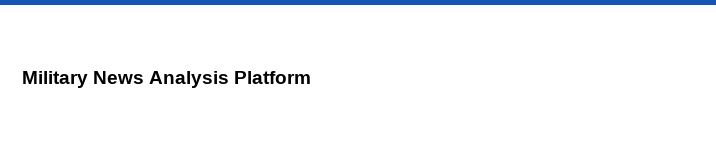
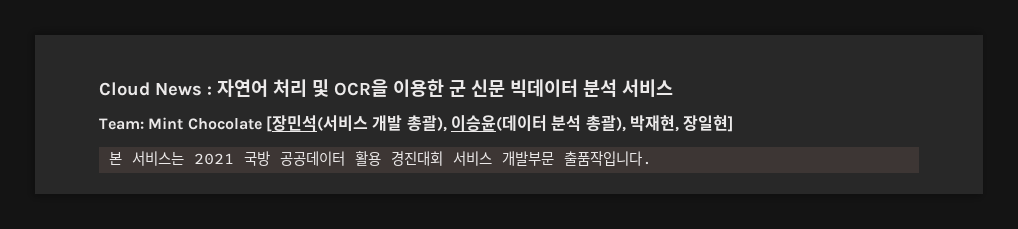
- Military News Analysis Platform
+ Cloud News : 자연어 처리 및 OCR을 이용한 군 신문 빅데이터 분석 서비스
+ Team: Mint Chocolate [장민석(서비스 개발 총괄), 이승윤(데이터 분석 총괄), 박재현, 장일현]
+ 본 서비스는 2021 국방 공공데이터 활용 경진대회 서비스 개발부문 출품작입니다.

